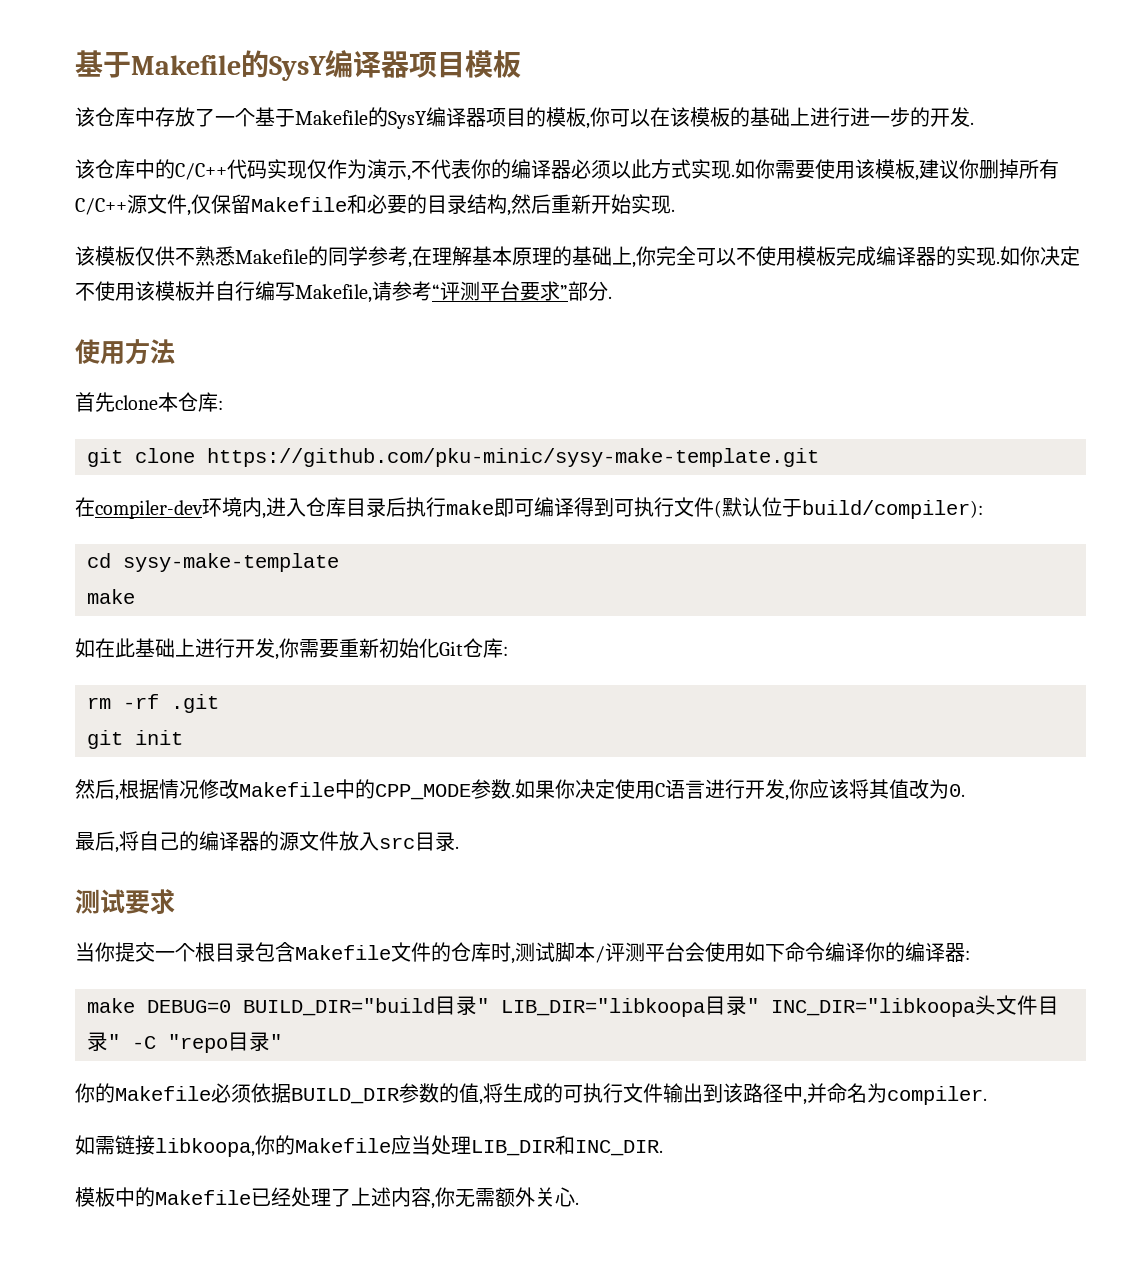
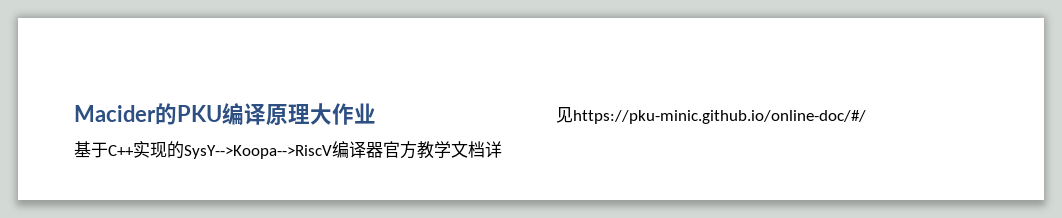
- 基于Makefile的SysY编译器项目模板
- 该仓库中存放了一个基于Makefile的SysY编译器项目的模板,你可以在该模板的基础上进行进一步的开发.
- 该仓库中的C/C++代码实现仅作为演示,不代表你的编译器必须以此方式实现.如你需要使用该模板,建议你删掉所有C/C++源文件,仅保留Makefile和必要的目录结构,然后重新开始实现.
- 该模板仅供不熟悉Makefile的同学参考,在理解基本原理的基础上,你完全可以不使用模板完成编译器的实现.如你决定不使用该模板并自行编写Makefile,请参考“评测平台要求”部分.
- 使用方法
- 首先clone本仓库:
- git clone https://github.com/pku-minic/sysy-make-template.git
- 在compiler-dev环境内,进入仓库目录后执行make即可编译得到可执行文件(默认位于build/compiler):
- cd sysy-make-template
- make
- 如在此基础上进行开发,你需要重新初始化Git仓库:
- rm -rf .git
- git init
- 然后,根据情况修改Makefile中的CPP_MODE参数.如果你决定使用C语言进行开发,你应该将其值改为0.
- 最后,将自己的编译器的源文件放入src目录.
- 测试要求
- 当你提交一个根目录包含Makefile文件的仓库时,测试脚本/评测平台会使用如下命令编译你的编译器:
- make DEBUG=0 BUILD_DIR="build目录" LIB_DIR="libkoopa目录" INC_DIR="libkoopa头文件目录" -C "repo目录"
- 你的Makefile必须依据BUILD_DIR参数的值,将生成的可执行文件输出到该路径中,并命名为compiler.
- 如需链接libkoopa,你的Makefile应当处理LIB_DIR和INC_DIR.
- 模板中的Makefile已经处理了上述内容,你无需额外关心.
+ Macider的PKU编译原理大作业
+ 基于C++实现的SysY-->Koopa-->RiscV编译器官方教学文档详见https://pku-minic.github.io/online-doc/#/

